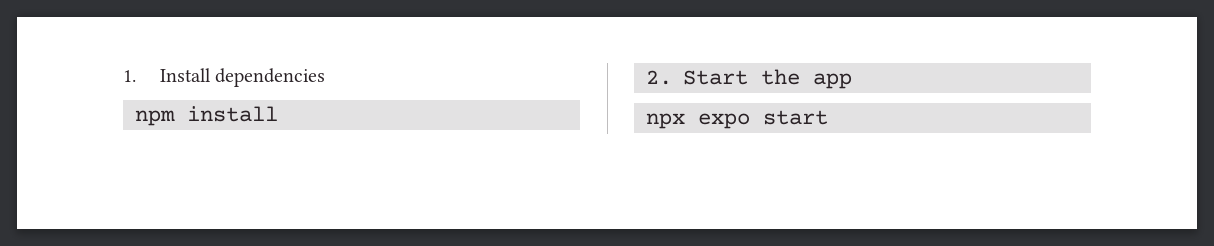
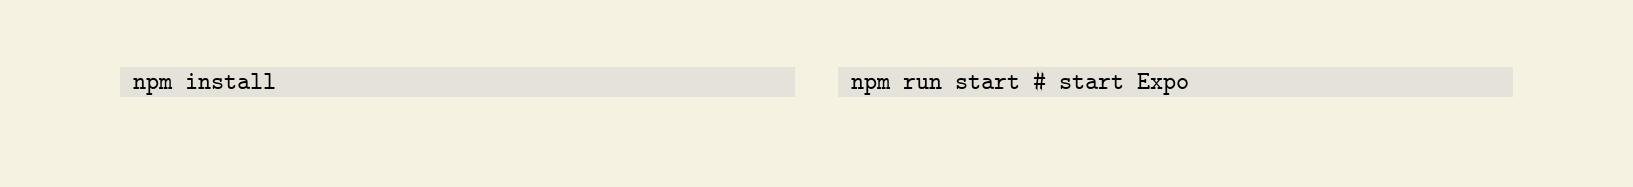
- 1. Install dependencies
- 2. Start the app
- npx expo start
+ npm run start # start Expo

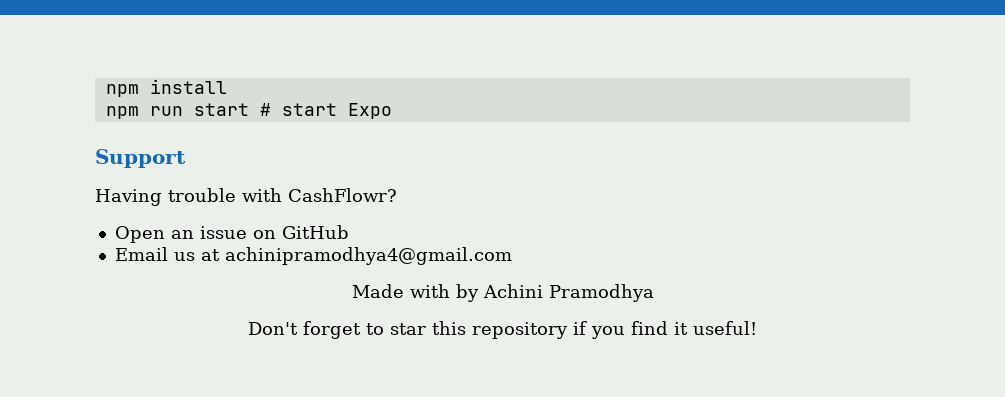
+ Support
+ Having trouble with CashFlowr?
+ Open an issue on GitHub
+ Email us at achinipramodhya4@gmail.com
+ Made with by Achini Pramodhya
+ Don't forget to star this repository if you find it useful!

